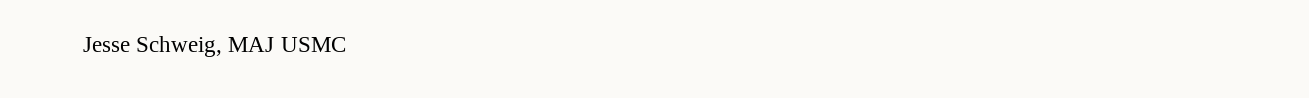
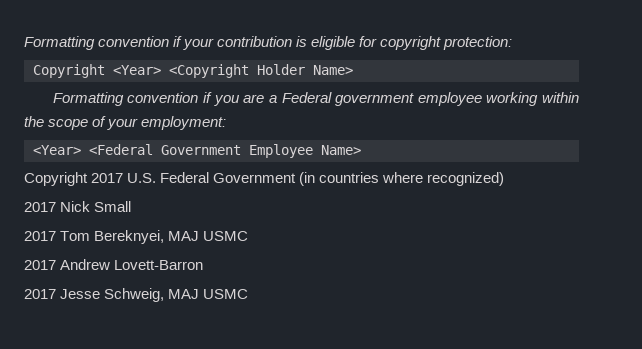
- Jesse Schweig, MAJ USMC
+ Formatting convention if your contribution is eligible for copyright protection:
+ Copyright <Year> <Copyright Holder Name>
+ Formatting convention if you are a Federal government employee working within the scope of your employment:
+ <Year> <Federal Government Employee Name>
+ Copyright 2017 U.S. Federal Government (in countries where recognized)
+ 2017 Nick Small
+ 2017 Tom Bereknyei, MAJ USMC
+ 2017 Andrew Lovett-Barron
+ 2017 Jesse Schweig, MAJ USMC

